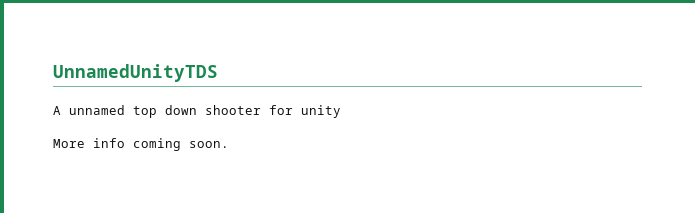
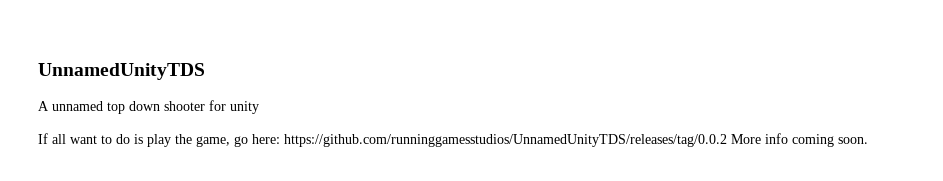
- More info coming soon.
+ If all want to do is play the game, go here: https://github.com/runninggamesstudios/UnnamedUnityTDS/releases/tag/0.0.2 More info coming soon.

